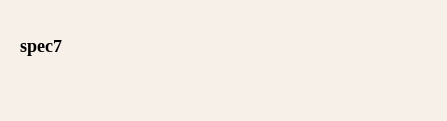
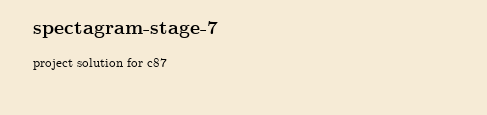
- spec7
+ spectagram-stage-7
+ project solution for c87

